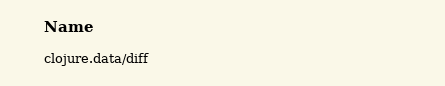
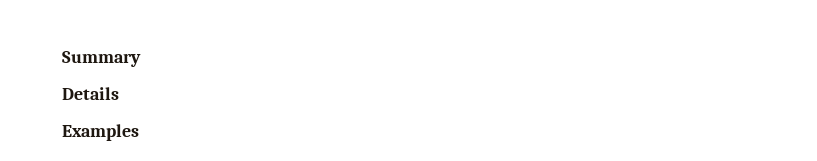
- Name
- clojure.data/diff
+ Summary
+ Details
+ Examples

